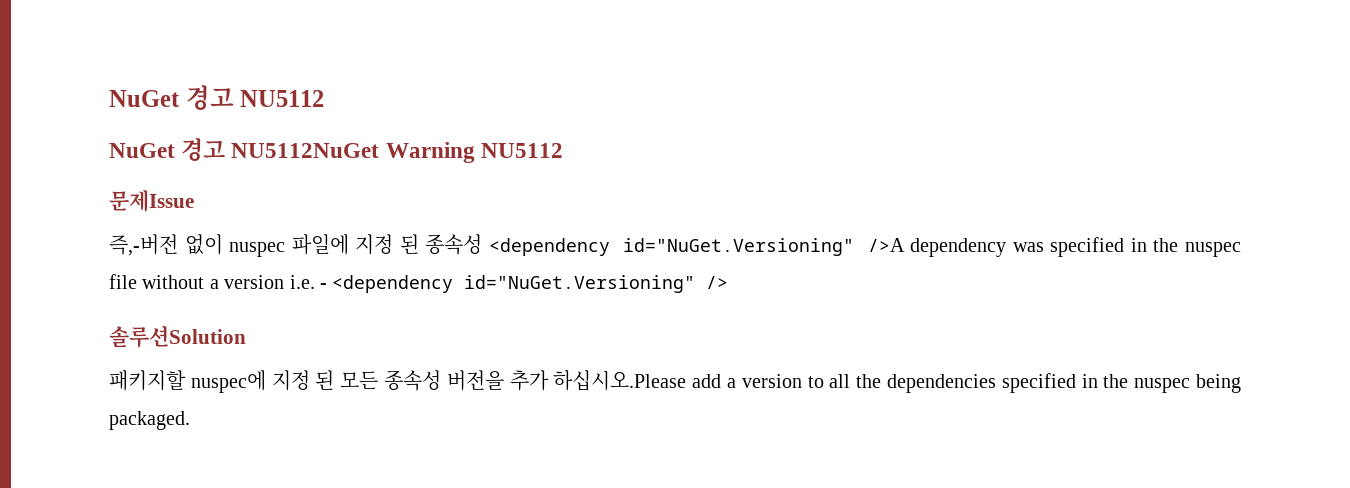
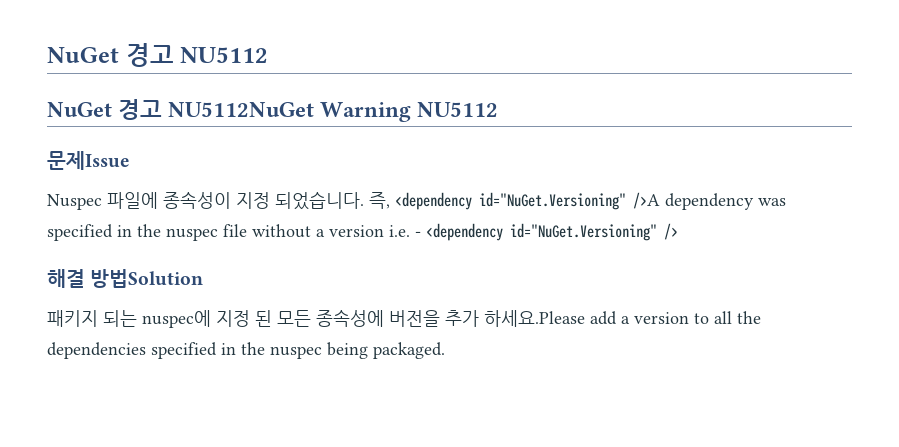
- 즉,-버전 없이 nuspec 파일에 지정 된 종속성 <dependency id="NuGet.Versioning" />A dependency was specified in the nuspec file without a version i.e. - <dependency id="NuGet.Versioning" />
+ Nuspec 파일에 종속성이 지정 되었습니다. 즉, <dependency id="NuGet.Versioning" />A dependency was specified in the nuspec file without a version i.e. - <dependency id="NuGet.Versioning" />
- 솔루션Solution
- 패키지할 nuspec에 지정 된 모든 종속성 버전을 추가 하십시오.Please add a version to all the dependencies specified in the nuspec being packaged.
+ 해결 방법Solution
+ 패키지 되는 nuspec에 지정 된 모든 종속성에 버전을 추가 하세요.Please add a version to all the dependencies specified in the nuspec being packaged.

